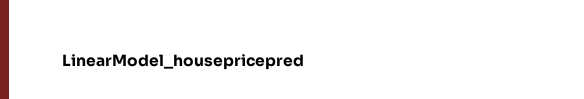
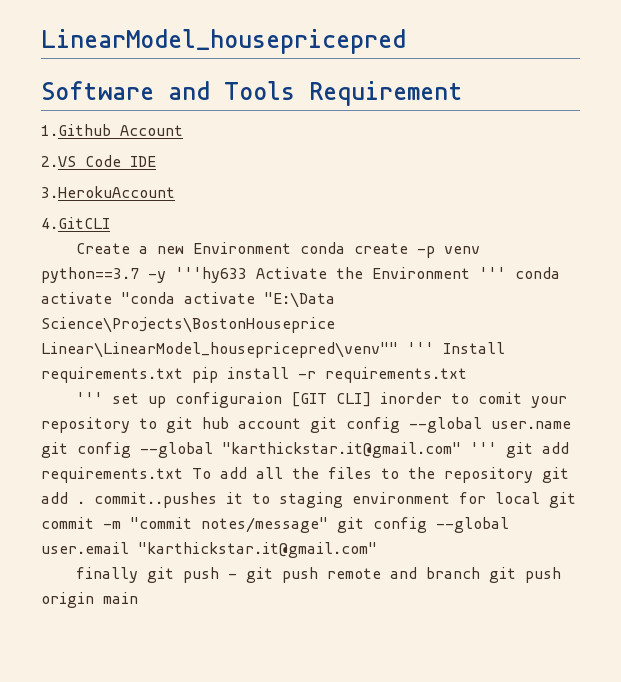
+ Software and Tools Requirement
+ 1.Github Account
+ 2.VS Code IDE
+ 3.HerokuAccount
+ 4.GitCLI
+ Create a new Environment conda create -p venv python==3.7 -y '''hy633 Activate the Environment ''' conda activate "conda activate "E:\Data Science\Projects\BostonHouseprice Linear\LinearModel_housepricepred\venv"" ''' Install requirements.txt pip install -r requirements.txt
+ ''' set up configuraion [GIT CLI] inorder to comit your repository to git hub account git config --global user.name git config --global "karthickstar.it@gmail.com" ''' git add requirements.txt To add all the files to the repository git add . commit..pushes it to staging environment for local git commit -m "commit notes/message" git config --global user.email "karthickstar.it@gmail.com"
+ finally git push - git push remote and branch git push origin main

